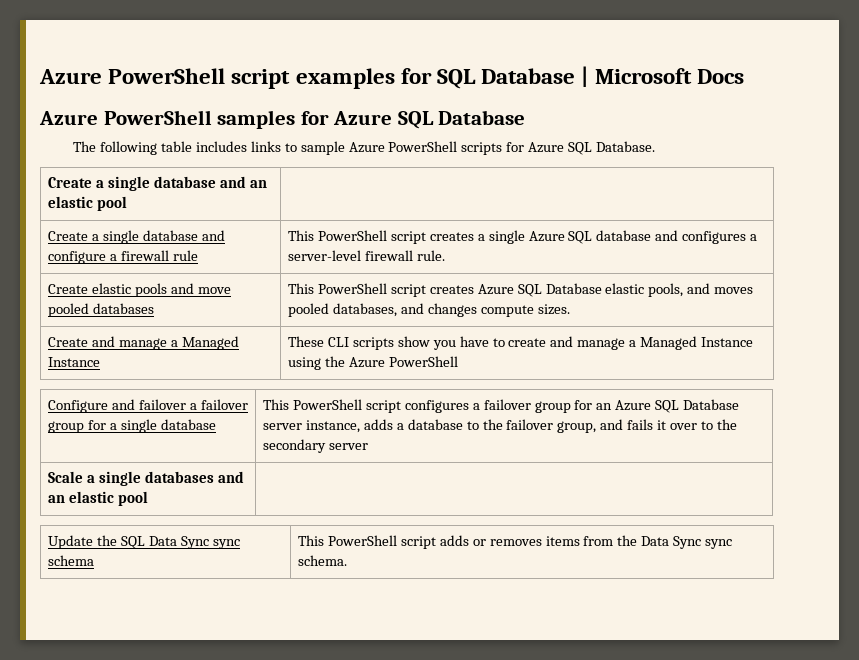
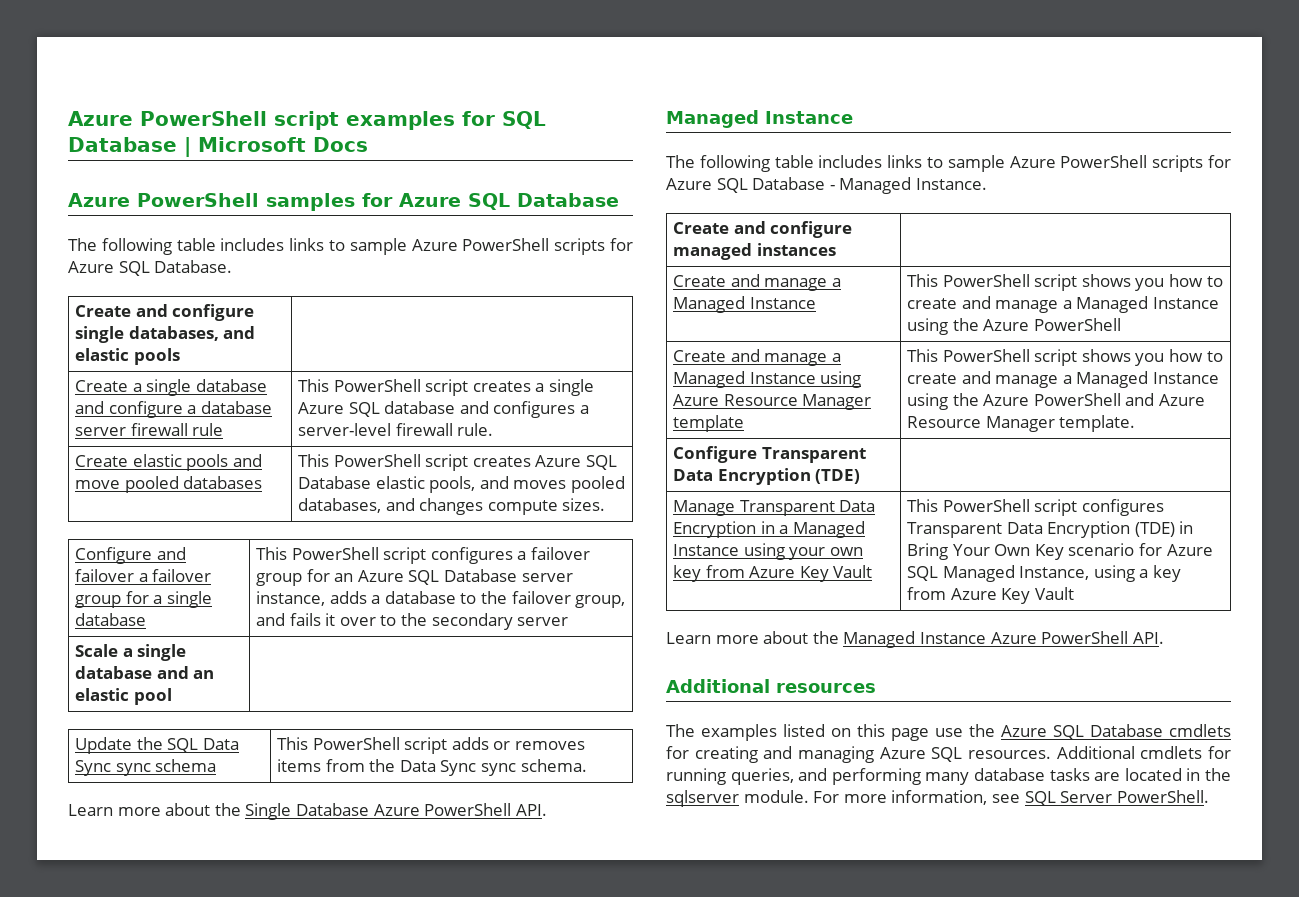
- Create a single database and an elastic pool |
+ Create and configure single databases, and elastic pools |
- Create a single database and configure a firewall rule | This PowerShell script creates a single Azure SQL database and configures a server-level firewall rule.
+ Create a single database and configure a database server firewall rule | This PowerShell script creates a single Azure SQL database and configures a server-level firewall rule.
- Create and manage a Managed Instance | These CLI scripts show you have to create and manage a Managed Instance using the Azure PowerShell
- Scale a single databases and an elastic pool |
+ Scale a single database and an elastic pool |
+ Learn more about the Single Database Azure PowerShell API.
+ Managed Instance
+ The following table includes links to sample Azure PowerShell scripts for Azure SQL Database - Managed Instance.
+ Create and configure managed instances |
+ Create and manage a Managed Instance | This PowerShell script shows you how to create and manage a Managed Instance using the Azure PowerShell
+ Create and manage a Managed Instance using Azure Resource Manager template | This PowerShell script shows you how to create and manage a Managed Instance using the Azure PowerShell and Azure Resource Manager template.
+ Configure Transparent Data Encryption (TDE) |
+ Manage Transparent Data Encryption in a Managed Instance using your own key from Azure Key Vault | This PowerShell script configures Transparent Data Encryption (TDE) in Bring Your Own Key scenario for Azure SQL Managed Instance, using a key from Azure Key Vault
+ Learn more about the Managed Instance Azure PowerShell API.
+ Additional resources
+ The examples listed on this page use the Azure SQL Database cmdlets for creating and managing Azure SQL resources. Additional cmdlets for running queries, and performing many database tasks are located in the sqlserver module. For more information, see SQL Server PowerShell.

